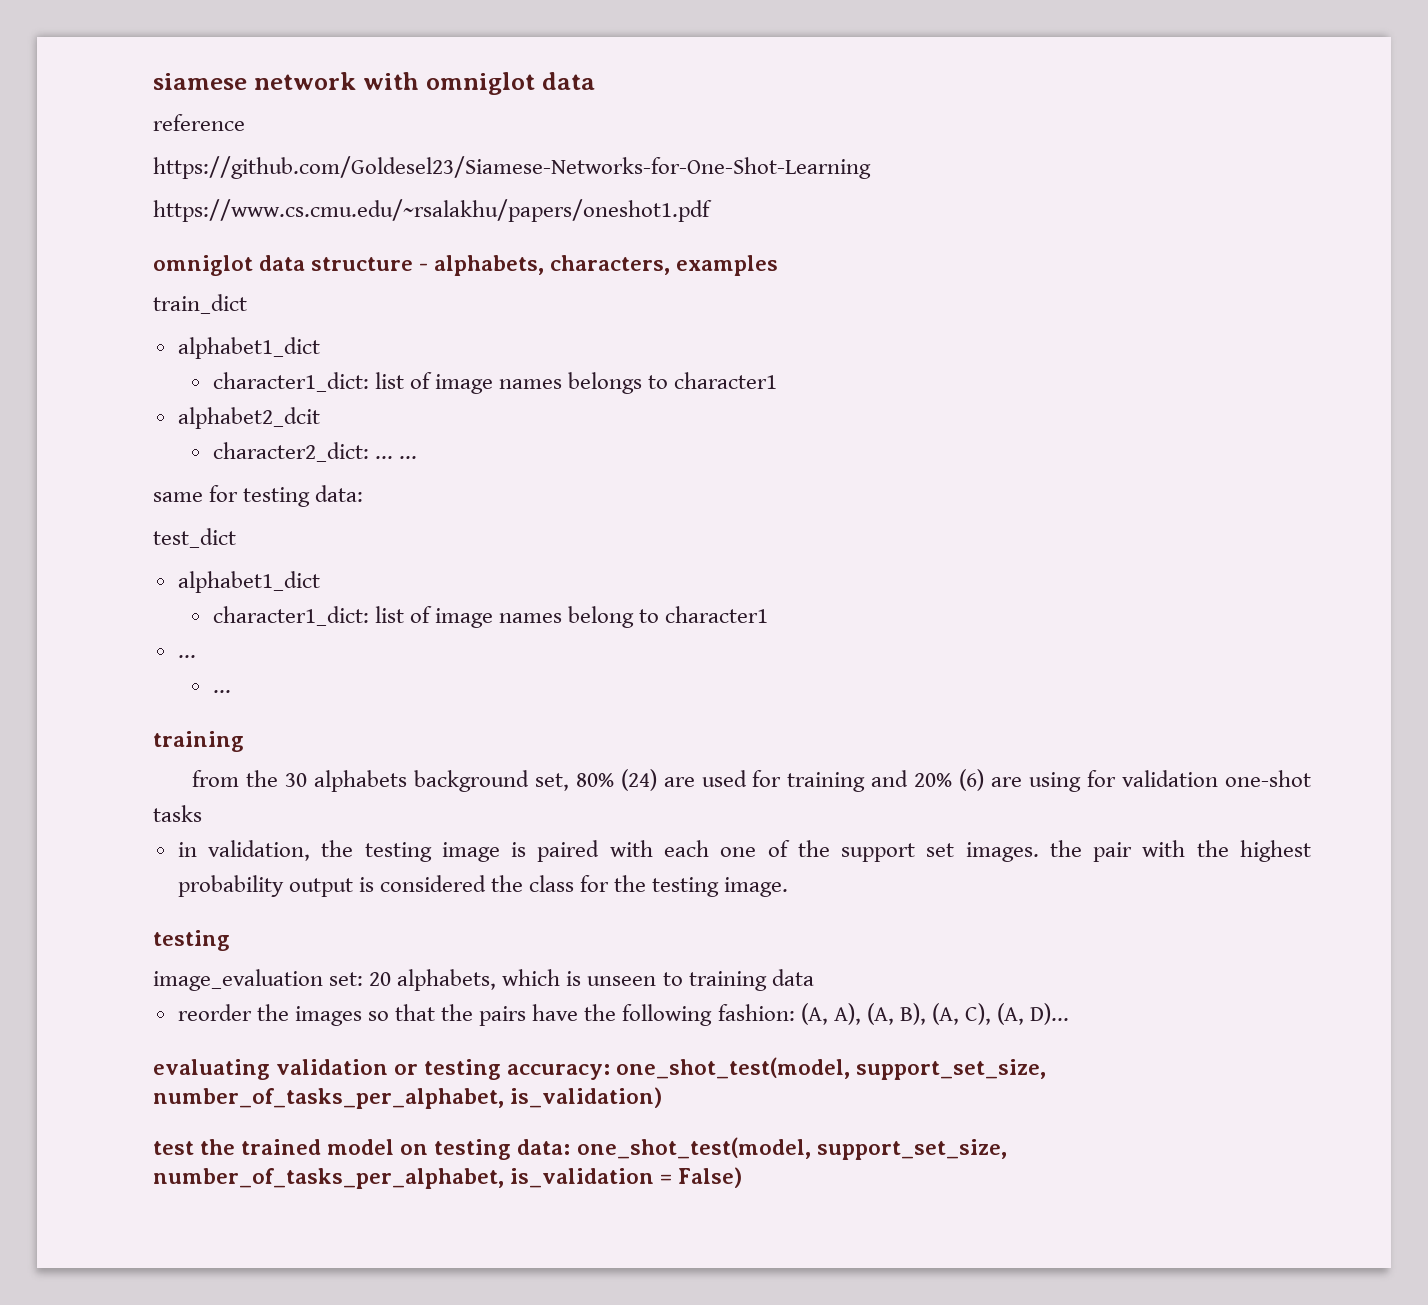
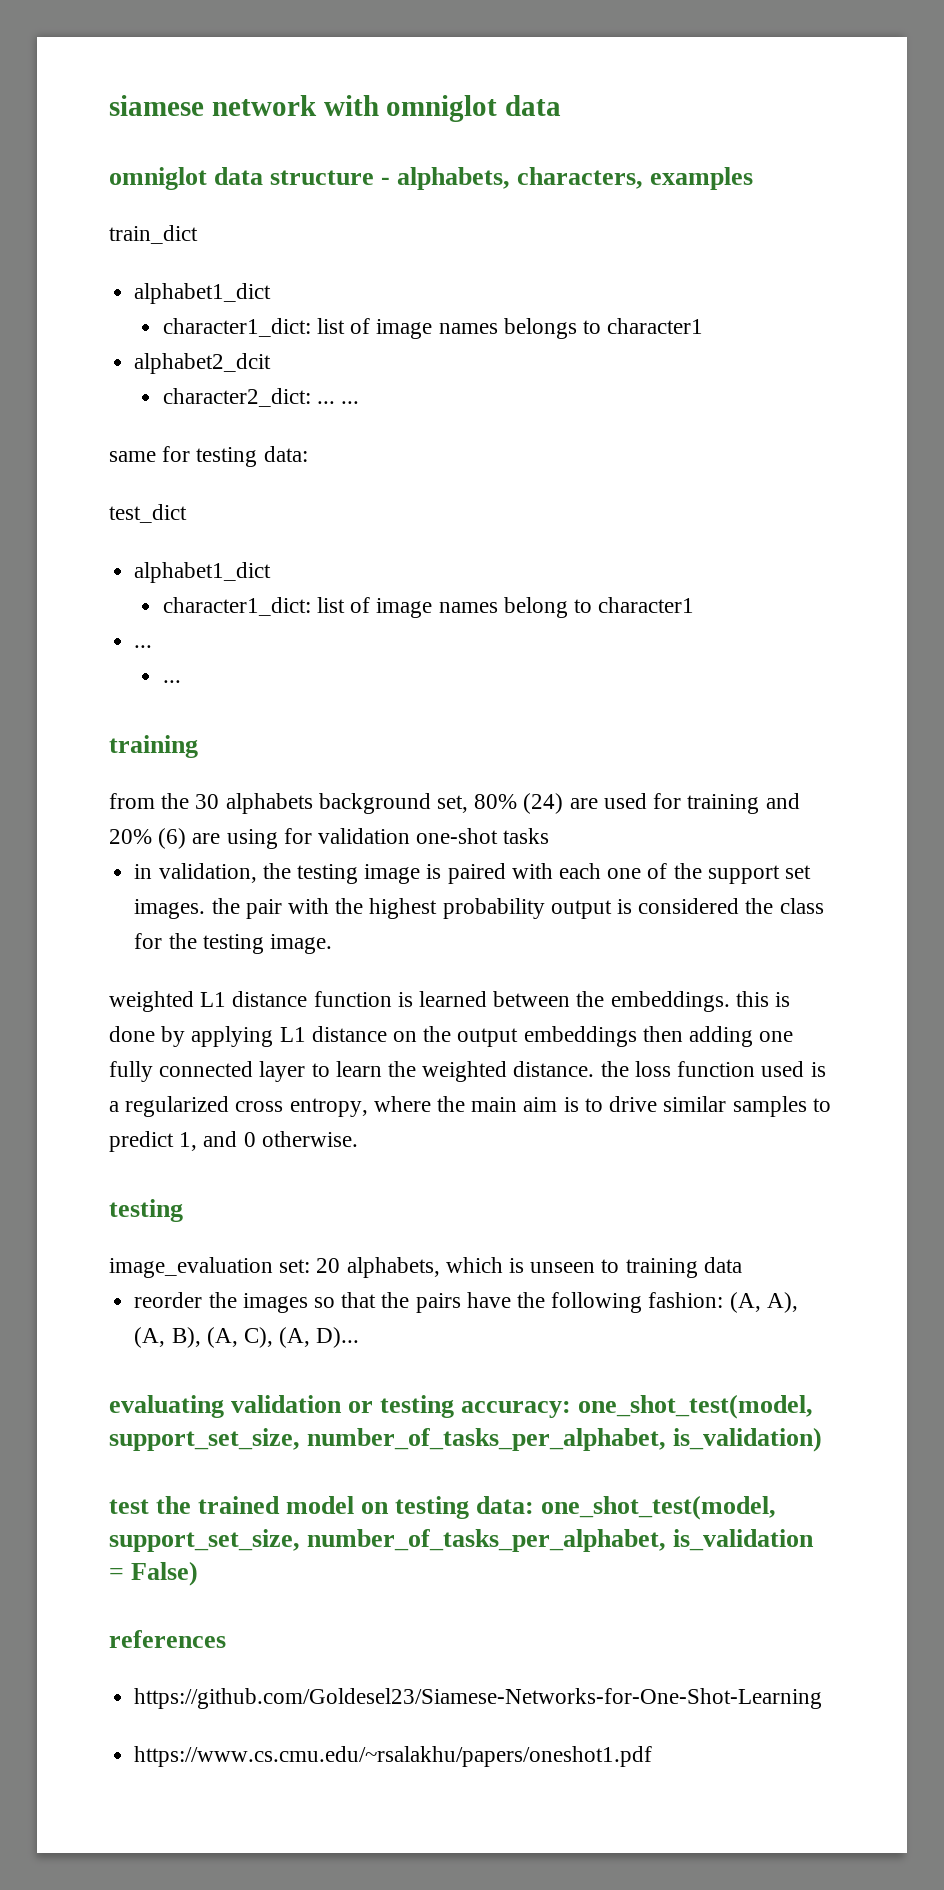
- reference
- https://github.com/Goldesel23/Siamese-Networks-for-One-Shot-Learning
- https://www.cs.cmu.edu/~rsalakhu/papers/oneshot1.pdf
+ weighted L1 distance function is learned between the embeddings. this is done by applying L1 distance on the output embeddings then adding one fully connected layer to learn the weighted distance. the loss function used is a regularized cross entropy, where the main aim is to drive similar samples to predict 1, and 0 otherwise.
+ references
+ https://github.com/Goldesel23/Siamese-Networks-for-One-Shot-Learning
+ https://www.cs.cmu.edu/~rsalakhu/papers/oneshot1.pdf

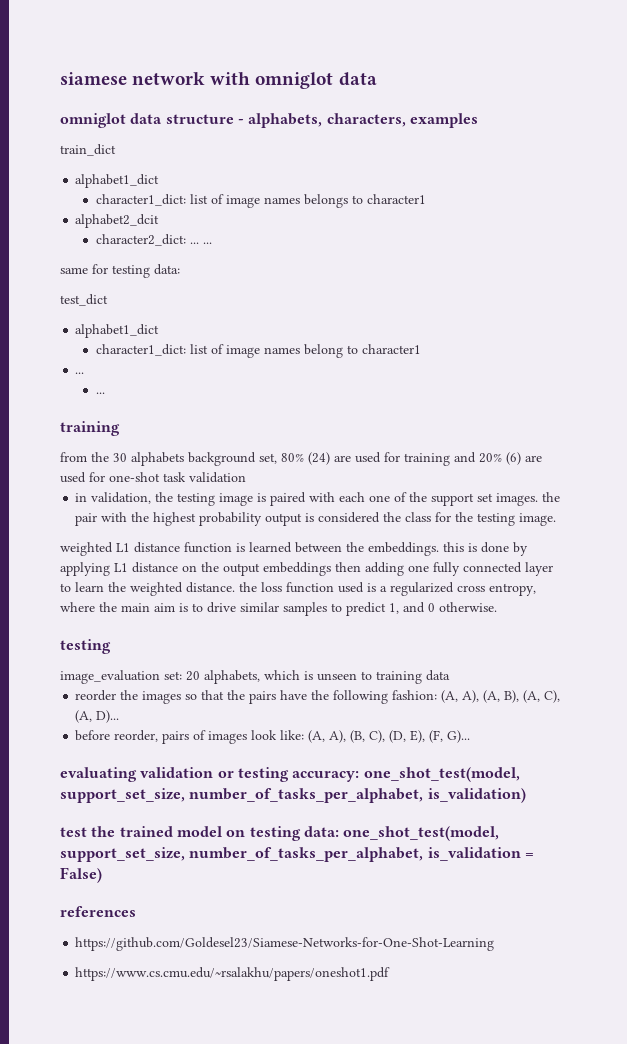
- from the 30 alphabets background set, 80% (24) are used for training and 20% (6) are using for validation one-shot tasks
+ from the 30 alphabets background set, 80% (24) are used for training and 20% (6) are used for one-shot task validation
+ before reorder, pairs of images look like: (A, A), (B, C), (D, E), (F, G)...

